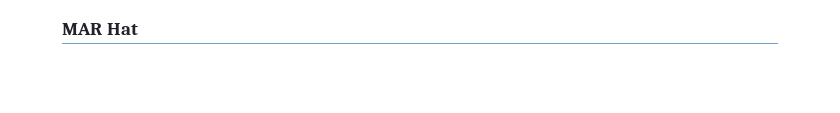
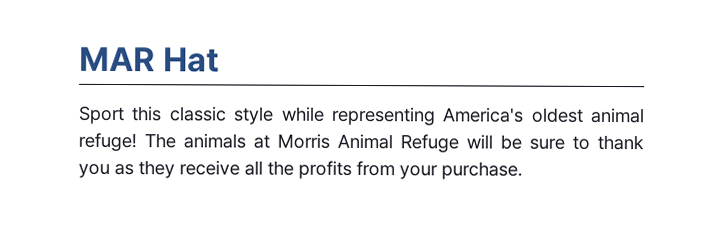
+ Sport this classic style while representing America's oldest animal refuge! The animals at Morris Animal Refuge will be sure to thank you as they receive all the profits from your purchase.

